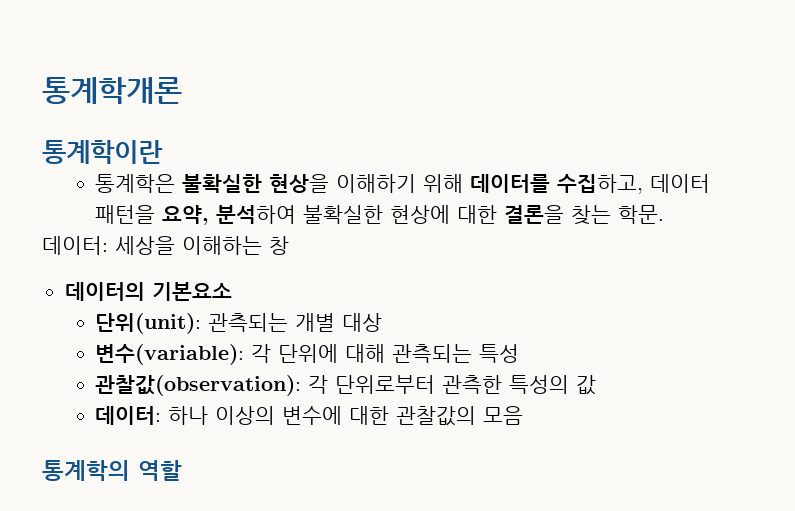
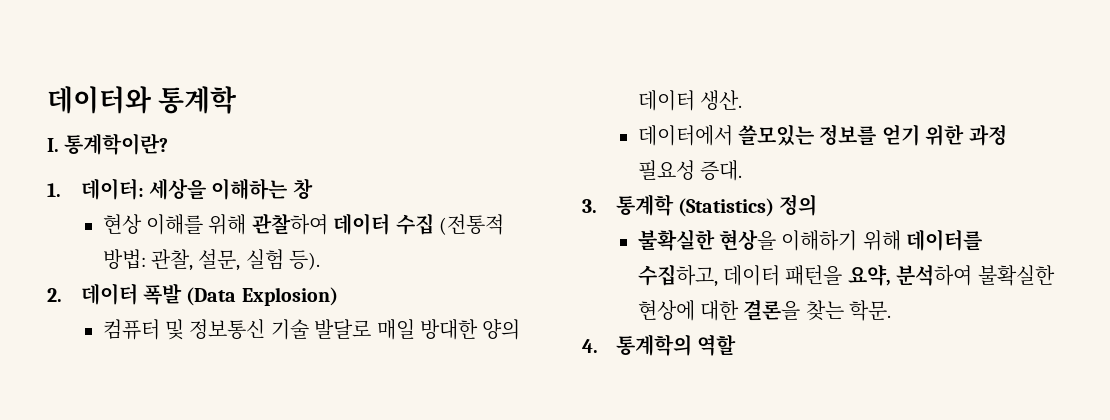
- 통계학개론
- 통계학이란
- 통계학은 불확실한 현상을 이해하기 위해 데이터를 수집하고, 데이터 패턴을 요약, 분석하여 불확실한 현상에 대한 결론을 찾는 학문.
+ 데이터와 통계학
+ I. 통계학이란?
+ 1. 데이터: 세상을 이해하는 창
+ 현상 이해를 위해 관찰하여 데이터 수집 (전통적 방법: 관찰, 설문, 실험 등).
+ 2. 데이터 폭발 (Data Explosion)
+ 컴퓨터 및 정보통신 기술 발달로 매일 방대한 양의 데이터 생산.
+ 데이터에서 쓸모있는 정보를 얻기 위한 과정 필요성 증대.
+ 3. 통계학 (Statistics) 정의
+ 불확실한 현상을 이해하기 위해 데이터를 수집하고, 데이터 패턴을 요약, 분석하여 불확실한 현상에 대한 결론을 찾는 학문.
- 데이터: 세상을 이해하는 창
- 데이터의 기본요소
- 단위(unit): 관측되는 개별 대상
- 변수(variable): 각 단위에 대해 관측되는 특성
- 관찰값(observation): 각 단위로부터 관측한 특성의 값
- 데이터: 하나 이상의 변수에 대한 관찰값의 모음
- 통계학의 역할
+ 4. 통계학의 역할

